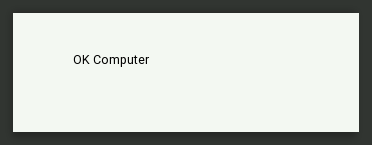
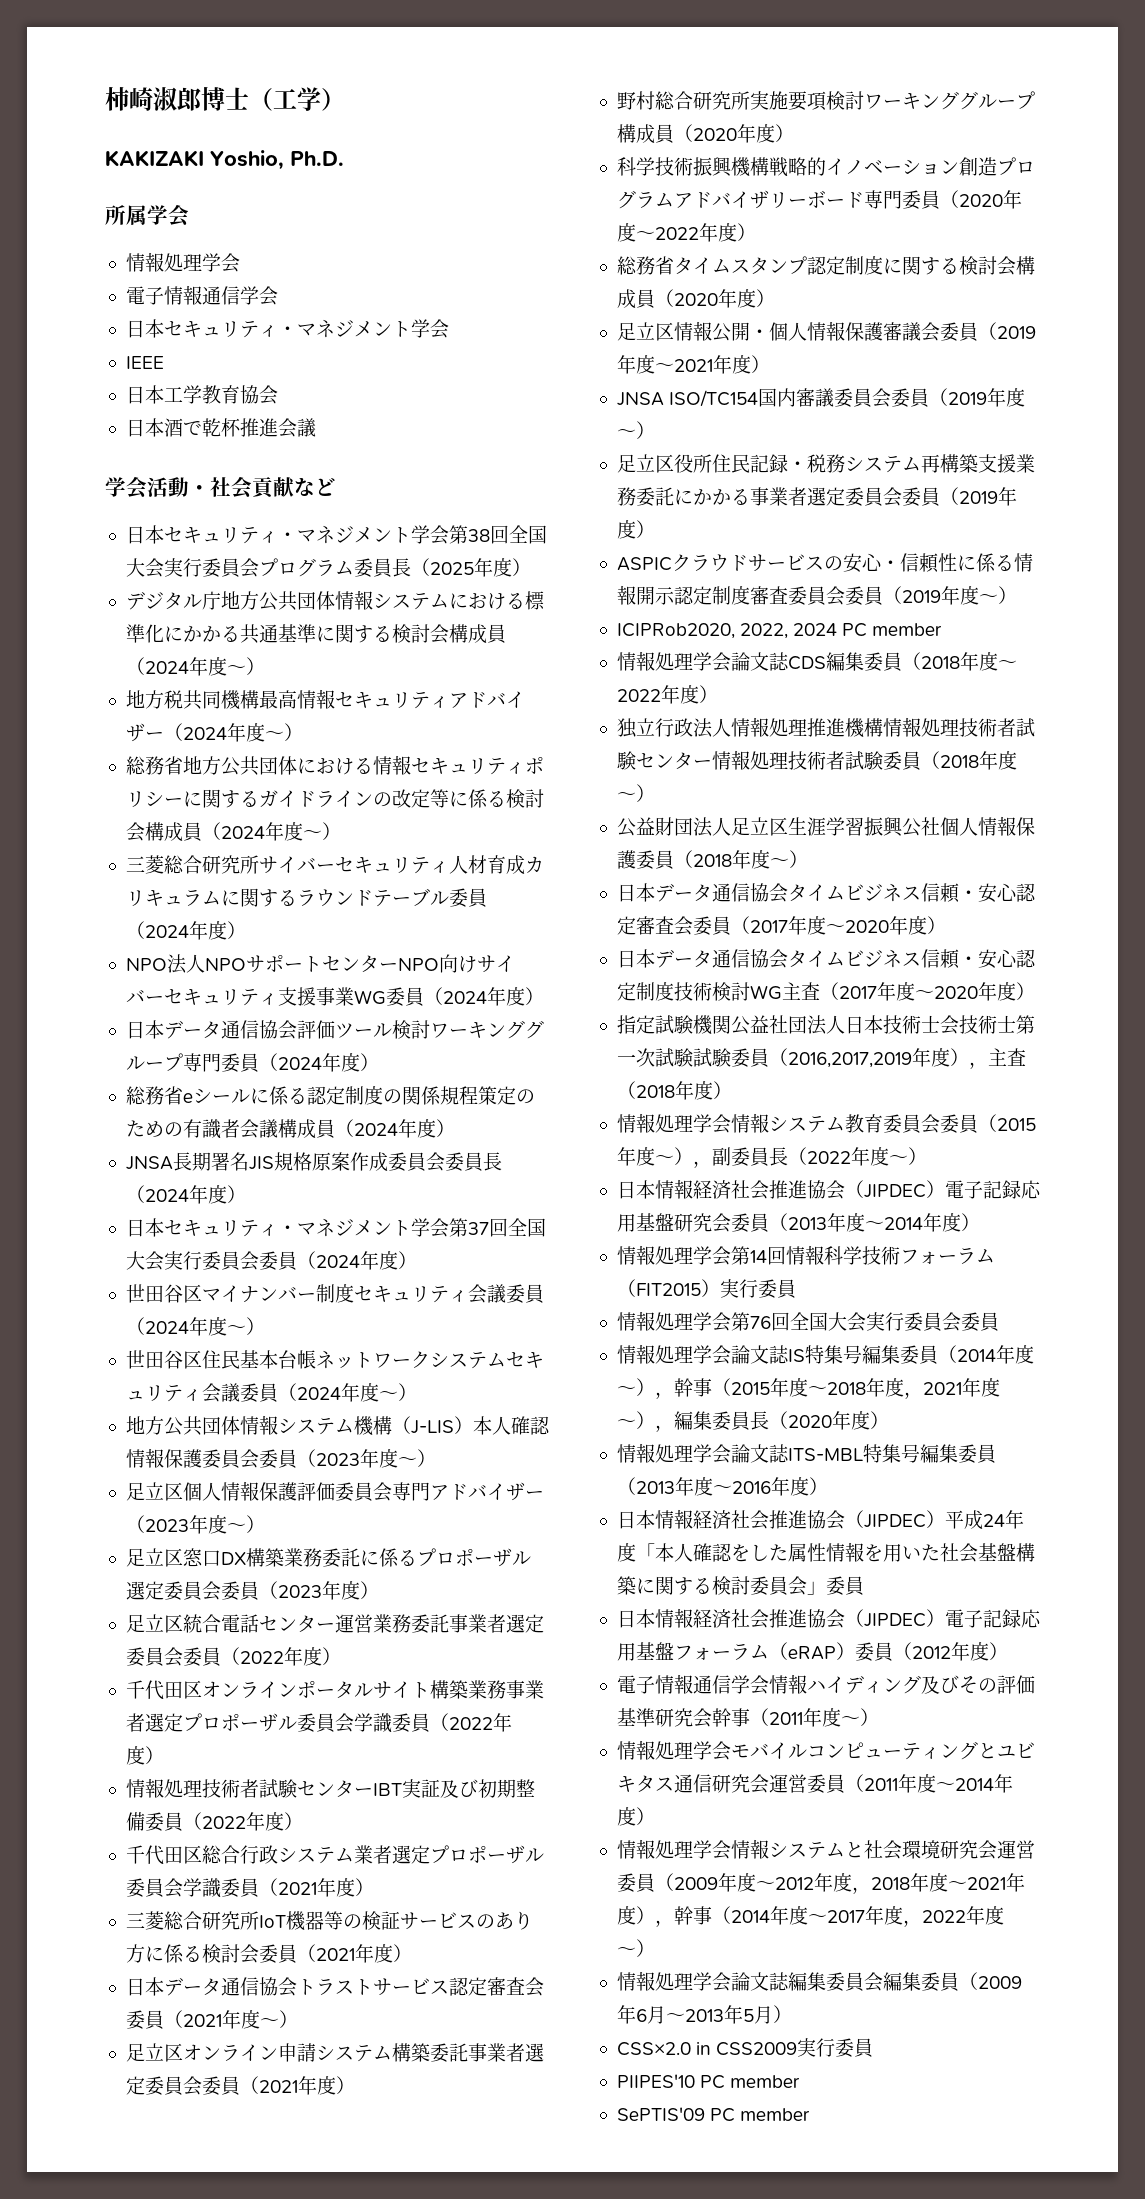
- OK Computer
+ 柿崎淑郎博士（工学）
+ KAKIZAKI Yoshio, Ph.D.
+ 所属学会
+ 情報処理学会
+ 電子情報通信学会
+ 日本セキュリティ・マネジメント学会
+ IEEE
+ 日本工学教育協会
+ 日本酒で乾杯推進会議
+ 学会活動・社会貢献など
+ 日本セキュリティ・マネジメント学会第38回全国大会実行委員会プログラム委員長（2025年度）
+ デジタル庁地方公共団体情報システムにおける標準化にかかる共通基準に関する検討会構成員（2024年度～）
+ 地方税共同機構最高情報セキュリティアドバイザー（2024年度～）
+ 総務省地方公共団体における情報セキュリティポリシーに関するガイドラインの改定等に係る検討会構成員（2024年度～）
+ 三菱総合研究所サイバーセキュリティ人材育成カリキュラムに関するラウンドテーブル委員（2024年度）
+ NPO法人NPOサポートセンターNPO向けサイバーセキュリティ支援事業WG委員（2024年度）
+ 日本データ通信協会評価ツール検討ワーキンググループ専門委員（2024年度）
+ 総務省eシールに係る認定制度の関係規程策定のための有識者会議構成員（2024年度）
+ JNSA長期署名JIS規格原案作成委員会委員長（2024年度）
+ 日本セキュリティ・マネジメント学会第37回全国大会実行委員会委員（2024年度）
+ 世田谷区マイナンバー制度セキュリティ会議委員（2024年度～）
+ 世田谷区住民基本台帳ネットワークシステムセキュリティ会議委員（2024年度～）
+ 地方公共団体情報システム機構（J-LIS）本人確認情報保護委員会委員（2023年度～）
+ 足立区個人情報保護評価委員会専門アドバイザー（2023年度～）
+ 足立区窓口DX構築業務委託に係るプロポーザル選定委員会委員（2023年度）
+ 足立区統合電話センター運営業務委託事業者選定委員会委員（2022年度）
+ 千代田区オンラインポータルサイト構築業務事業者選定プロポーザル委員会学識委員（2022年度）
+ 情報処理技術者試験センターIBT実証及び初期整備委員（2022年度）
+ 千代田区総合行政システム業者選定プロポーザル委員会学識委員（2021年度）
+ 三菱総合研究所IoT機器等の検証サービスのあり方に係る検討会委員（2021年度）
+ 日本データ通信協会トラストサービス認定審査会委員（2021年度～）
+ 足立区オンライン申請システム構築委託事業者選定委員会委員（2021年度）
+ 野村総合研究所実施要項検討ワーキンググループ構成員（2020年度）
+ 科学技術振興機構戦略的イノベーション創造プログラムアドバイザリーボード専門委員（2020年度～2022年度）
+ 総務省タイムスタンプ認定制度に関する検討会構成員（2020年度）
+ 足立区情報公開・個人情報保護審議会委員（2019年度～2021年度）
+ JNSA ISO/TC154国内審議委員会委員（2019年度～）
+ 足立区役所住民記録・税務システム再構築支援業務委託にかかる事業者選定委員会委員（2019年度）
+ ASPICクラウドサービスの安心・信頼性に係る情報開示認定制度審査委員会委員（2019年度～）
+ ICIPRob2020, 2022, 2024 PC member
+ 情報処理学会論文誌CDS編集委員（2018年度～2022年度）
+ 独立行政法人情報処理推進機構情報処理技術者試験センター情報処理技術者試験委員（2018年度～）
+ 公益財団法人足立区生涯学習振興公社個人情報保護委員（2018年度～）
+ 日本データ通信協会タイムビジネス信頼・安心認定審査会委員（2017年度～2020年度）
+ 日本データ通信協会タイムビジネス信頼・安心認定制度技術検討WG主査（2017年度～2020年度）
+ 指定試験機関公益社団法人日本技術士会技術士第一次試験試験委員（2016,2017,2019年度），主査（2018年度）
+ 情報処理学会情報システム教育委員会委員（2015年度～），副委員長（2022年度～）
+ 日本情報経済社会推進協会（JIPDEC）電子記録応用基盤研究会委員（2013年度～2014年度）
+ 情報処理学会第14回情報科学技術フォーラム（FIT2015）実行委員
+ 情報処理学会第76回全国大会実行委員会委員
+ 情報処理学会論文誌IS特集号編集委員（2014年度～），幹事（2015年度～2018年度，2021年度～），編集委員長（2020年度）
+ 情報処理学会論文誌ITS-MBL特集号編集委員（2013年度～2016年度）
+ 日本情報経済社会推進協会（JIPDEC）平成24年度「本人確認をした属性情報を用いた社会基盤構築に関する検討委員会」委員
+ 日本情報経済社会推進協会（JIPDEC）電子記録応用基盤フォーラム（eRAP）委員（2012年度）
+ 電子情報通信学会情報ハイディング及びその評価基準研究会幹事（2011年度～）
+ 情報処理学会モバイルコンピューティングとユビキタス通信研究会運営委員（2011年度～2014年度）
+ 情報処理学会情報システムと社会環境研究会運営委員（2009年度～2012年度，2018年度～2021年度），幹事（2014年度～2017年度，2022年度～）
+ 情報処理学会論文誌編集委員会編集委員（2009年6月～2013年5月）
+ CSS×2.0 in CSS2009実行委員
+ PIIPES'10 PC member
+ SePTIS'09 PC member

